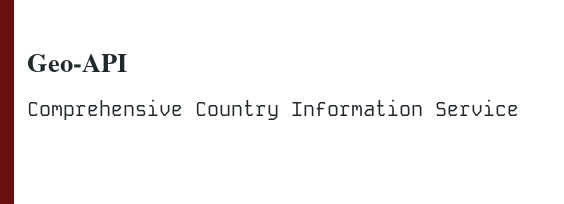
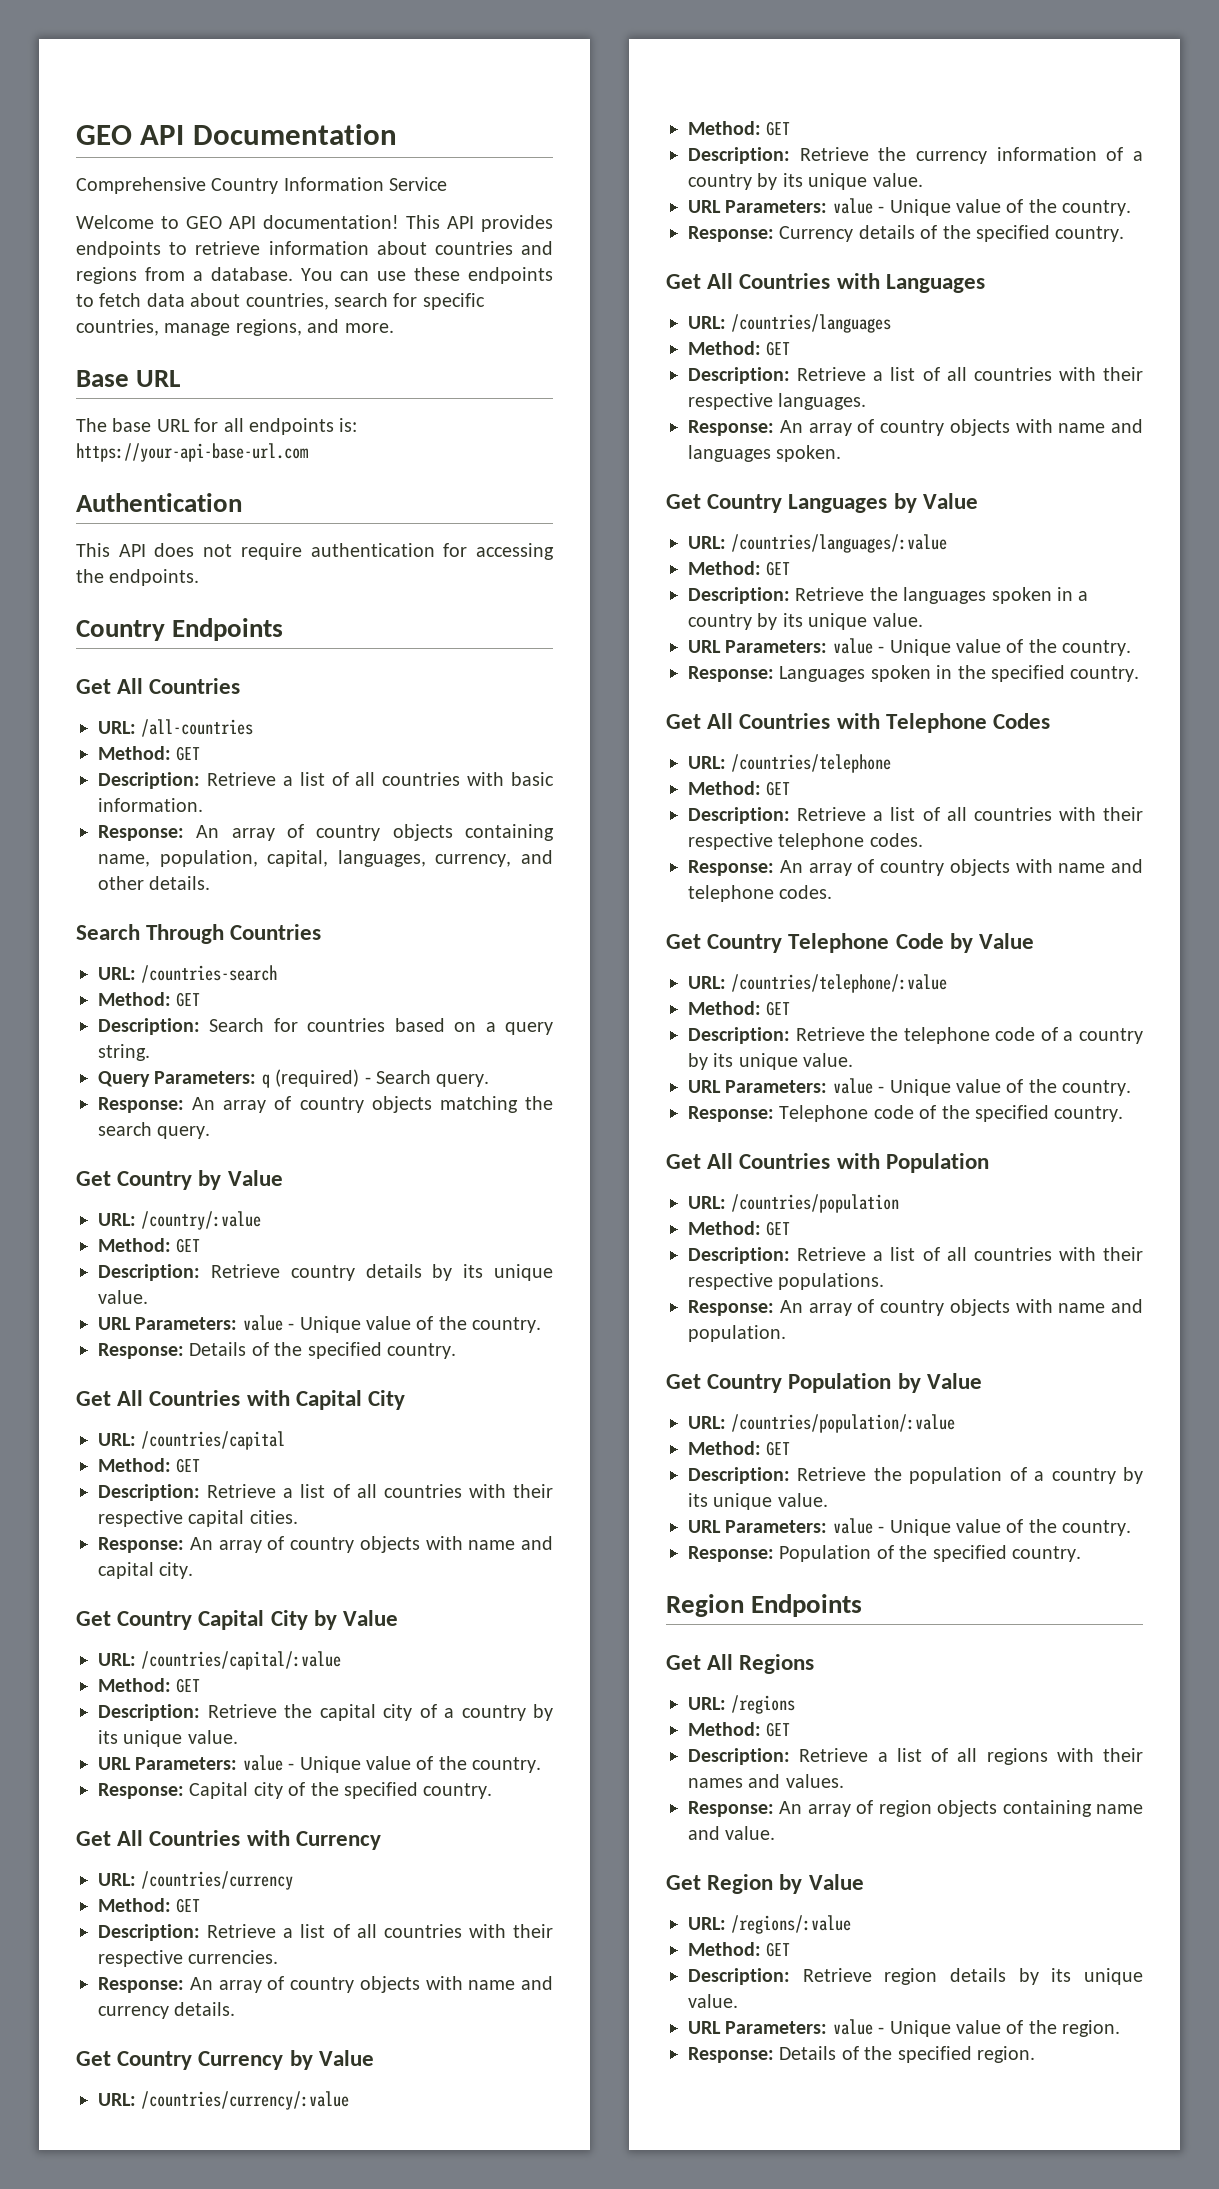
- Geo-API
+ GEO API Documentation
+ Welcome to GEO API documentation! This API provides endpoints to retrieve information about countries and regions from a database. You can use these endpoints to fetch data about countries, search for specific countries, manage regions, and more.
+ Base URL
+ The base URL for all endpoints is: https://your-api-base-url.com
+ Authentication
+ This API does not require authentication for accessing the endpoints.
+ Country Endpoints
+ Get All Countries
+ URL: /all-countries
+ Method: GET
+ Description: Retrieve a list of all countries with basic information.
+ Response: An array of country objects containing name, population, capital, languages, currency, and other details.
+ Search Through Countries
+ URL: /countries-search
+ Method: GET
+ Description: Search for countries based on a query string.
+ Query Parameters: q (required) - Search query.
+ Response: An array of country objects matching the search query.
+ Get Country by Value
+ URL: /country/:value
+ Method: GET
+ Description: Retrieve country details by its unique value.
+ URL Parameters: value - Unique value of the country.
+ Response: Details of the specified country.
+ Get All Countries with Capital City
+ URL: /countries/capital
+ Method: GET
+ Description: Retrieve a list of all countries with their respective capital cities.
+ Response: An array of country objects with name and capital city.
+ Get Country Capital City by Value
+ URL: /countries/capital/:value
+ Method: GET
+ Description: Retrieve the capital city of a country by its unique value.
+ URL Parameters: value - Unique value of the country.
+ Response: Capital city of the specified country.
+ Get All Countries with Currency
+ URL: /countries/currency
+ Method: GET
+ Description: Retrieve a list of all countries with their respective currencies.
+ Response: An array of country objects with name and currency details.
+ Get Country Currency by Value
+ URL: /countries/currency/:value
+ Method: GET
+ Description: Retrieve the currency information of a country by its unique value.
+ URL Parameters: value - Unique value of the country.
+ Response: Currency details of the specified country.
+ Get All Countries with Languages
+ URL: /countries/languages
+ Method: GET
+ Description: Retrieve a list of all countries with their respective languages.
+ Response: An array of country objects with name and languages spoken.
+ Get Country Languages by Value
+ URL: /countries/languages/:value
+ Method: GET
+ Description: Retrieve the languages spoken in a country by its unique value.
+ URL Parameters: value - Unique value of the country.
+ Response: Languages spoken in the specified country.
+ Get All Countries with Telephone Codes
+ URL: /countries/telephone
+ Method: GET
+ Description: Retrieve a list of all countries with their respective telephone codes.
+ Response: An array of country objects with name and telephone codes.
+ Get Country Telephone Code by Value
+ URL: /countries/telephone/:value
+ Method: GET
+ Description: Retrieve the telephone code of a country by its unique value.
+ URL Parameters: value - Unique value of the country.
+ Response: Telephone code of the specified country.
+ Get All Countries with Population
+ URL: /countries/population
+ Method: GET
+ Description: Retrieve a list of all countries with their respective populations.
+ Response: An array of country objects with name and population.
+ Get Country Population by Value
+ URL: /countries/population/:value
+ Method: GET
+ Description: Retrieve the population of a country by its unique value.
+ URL Parameters: value - Unique value of the country.
+ Response: Population of the specified country.
+ Region Endpoints
+ Get All Regions
+ URL: /regions
+ Method: GET
+ Description: Retrieve a list of all regions with their names and values.
+ Response: An array of region objects containing name and value.
+ Get Region by Value
+ URL: /regions/:value
+ Method: GET
+ Description: Retrieve region details by its unique value.
+ URL Parameters: value - Unique value of the region.
+ Response: Details of the specified region.

